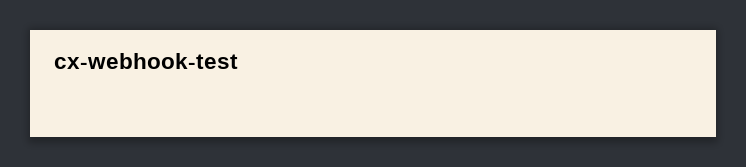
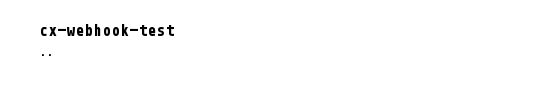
+ ..

